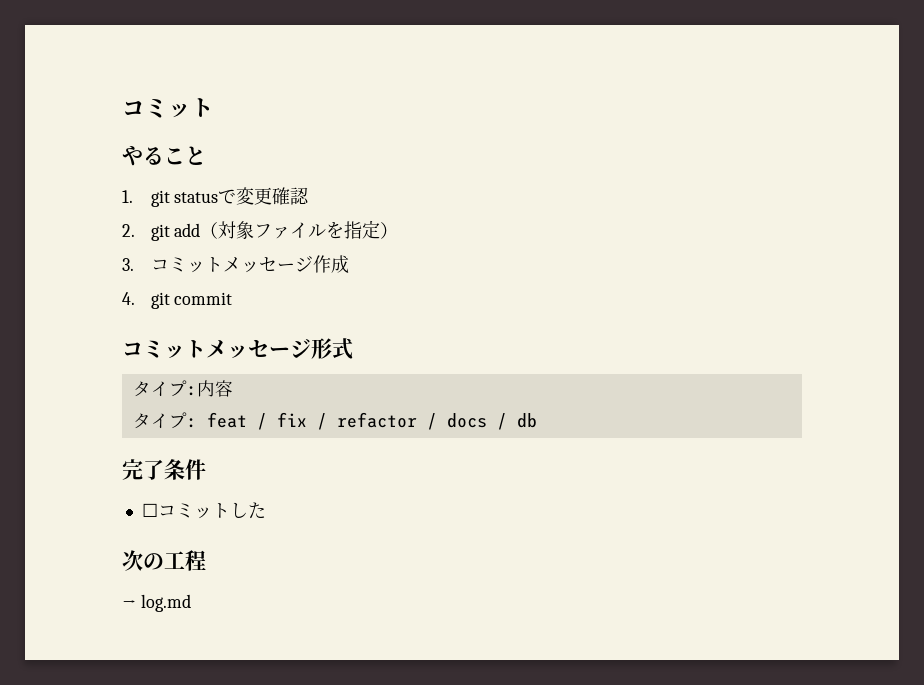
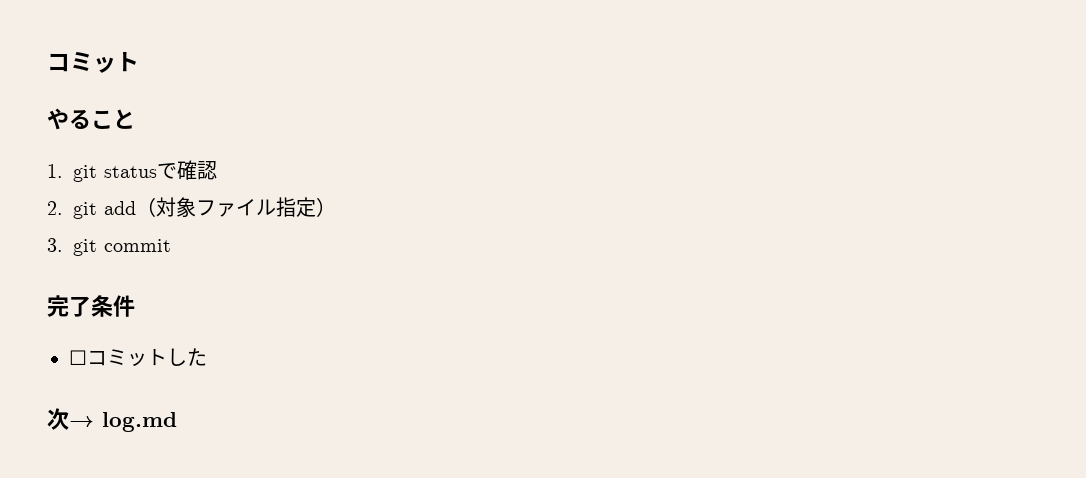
- 1. git statusで変更確認
+ 1. git statusで確認
- 2. git add（対象ファイルを指定）
+ 2. git add（対象ファイル指定）
- 3.コミットメッセージ作成
- 4. git commit
- コミットメッセージ形式
- タイプ:内容
- タイプ: feat / fix / refactor / docs / db
+ 3. git commit
- 次の工程
- → log.md
+ 次→ log.md

